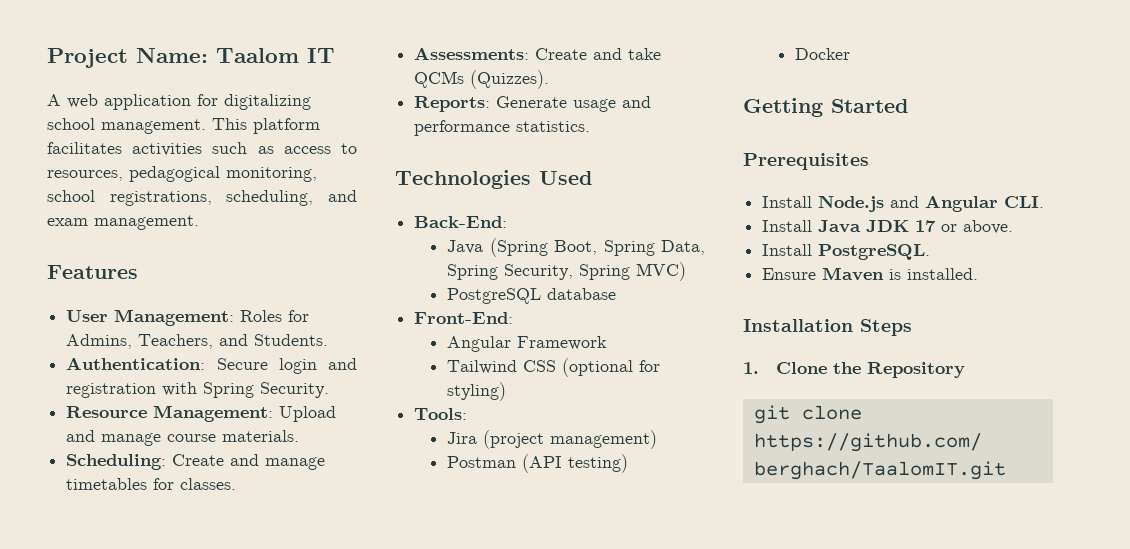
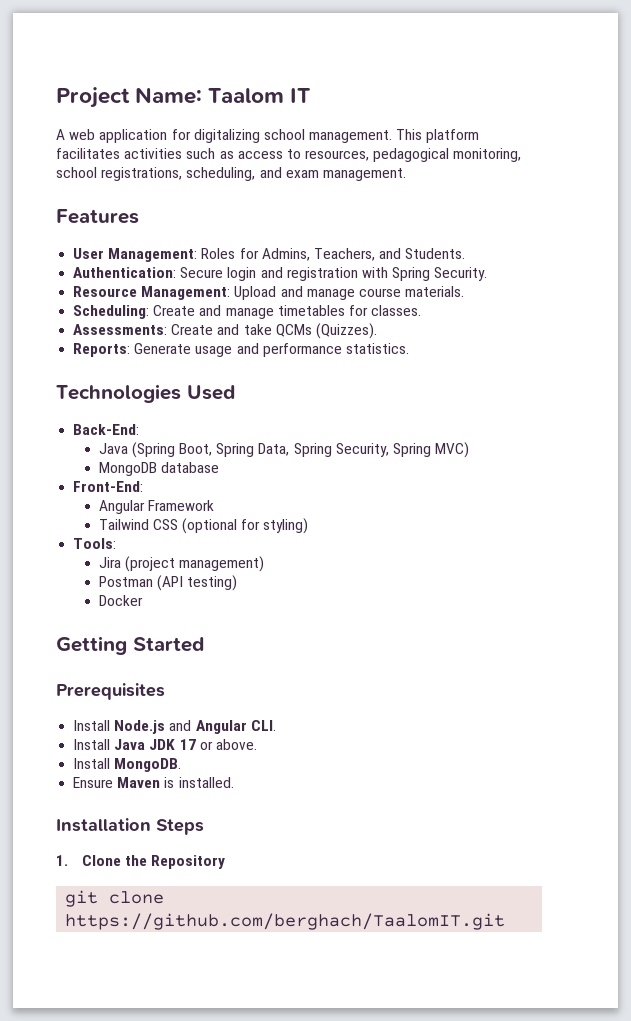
- PostgreSQL database
+ MongoDB database
- Install PostgreSQL.
+ Install MongoDB.

